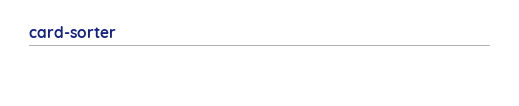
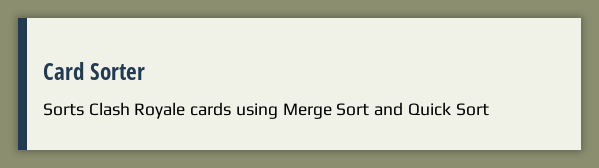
- card-sorter
+ Card Sorter
+ Sorts Clash Royale cards using Merge Sort and Quick Sort

